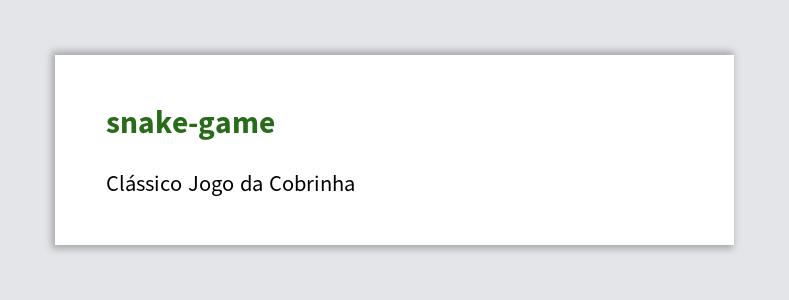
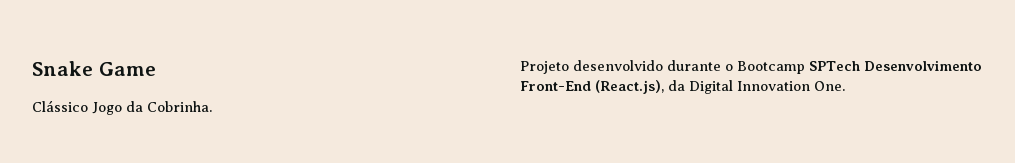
- snake-game
+ Snake Game
- Clássico Jogo da Cobrinha
+ Clássico Jogo da Cobrinha.
+ Projeto desenvolvido durante o Bootcamp SPTech Desenvolvimento Front-End (React.js), da Digital Innovation One.

